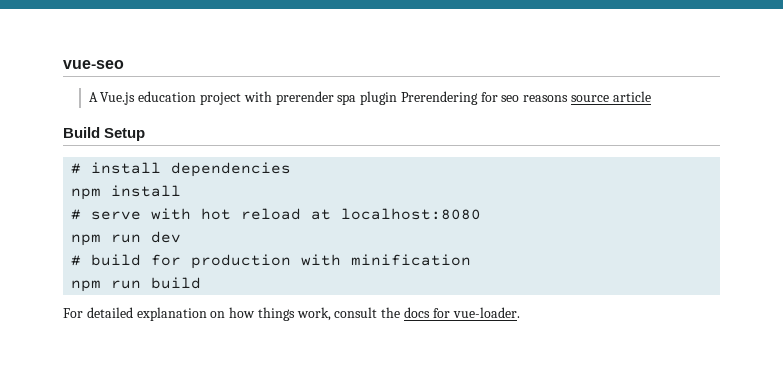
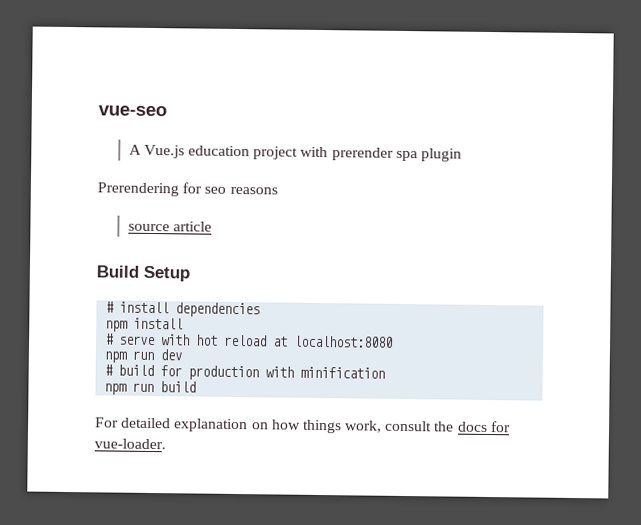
- A Vue.js education project with prerender spa plugin Prerendering for seo reasons source article
+ A Vue.js education project with prerender spa plugin
+ Prerendering for seo reasons
+ source article

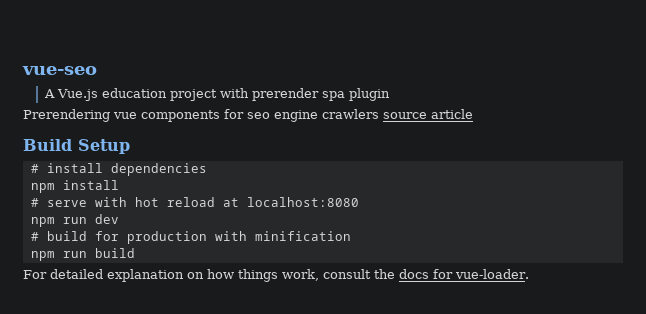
- Prerendering for seo reasons
- source article
+ Prerendering vue components for seo engine crawlers source article

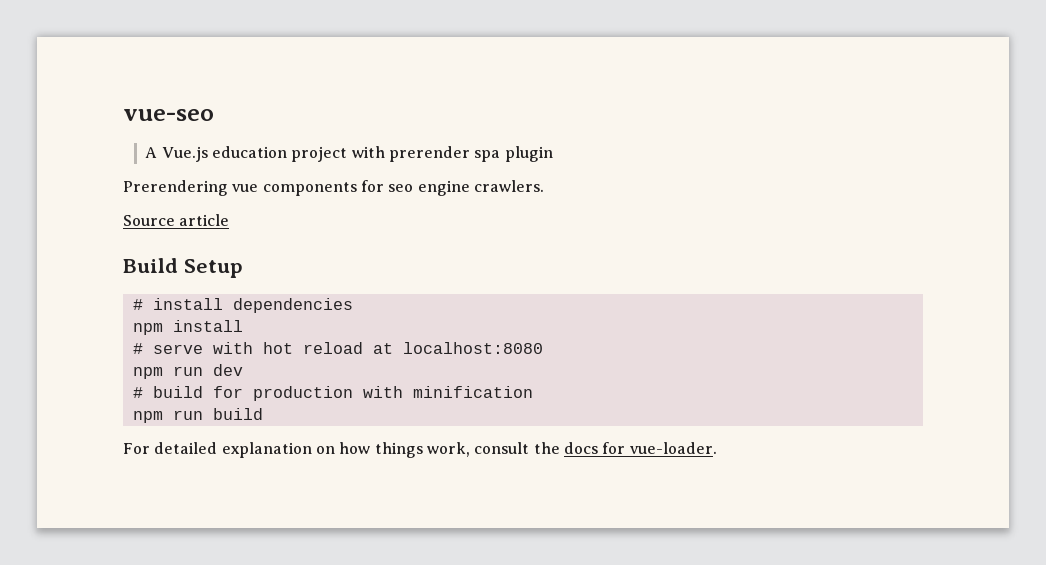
- Prerendering vue components for seo engine crawlers source article
+ Prerendering vue components for seo engine crawlers.
+ Source article

